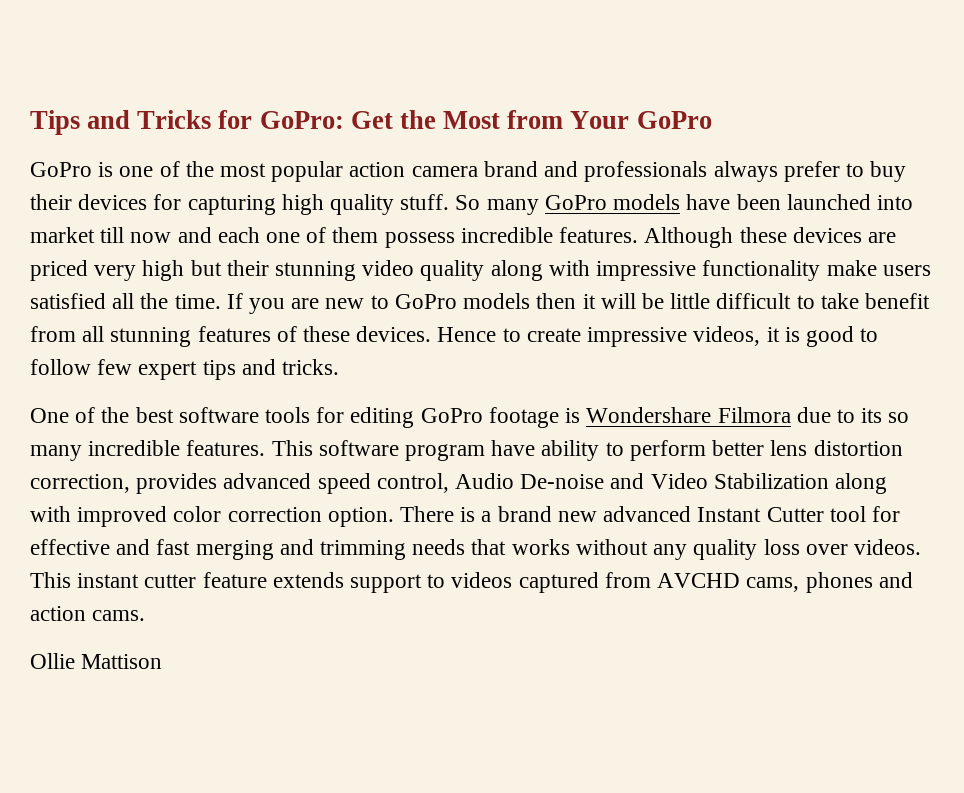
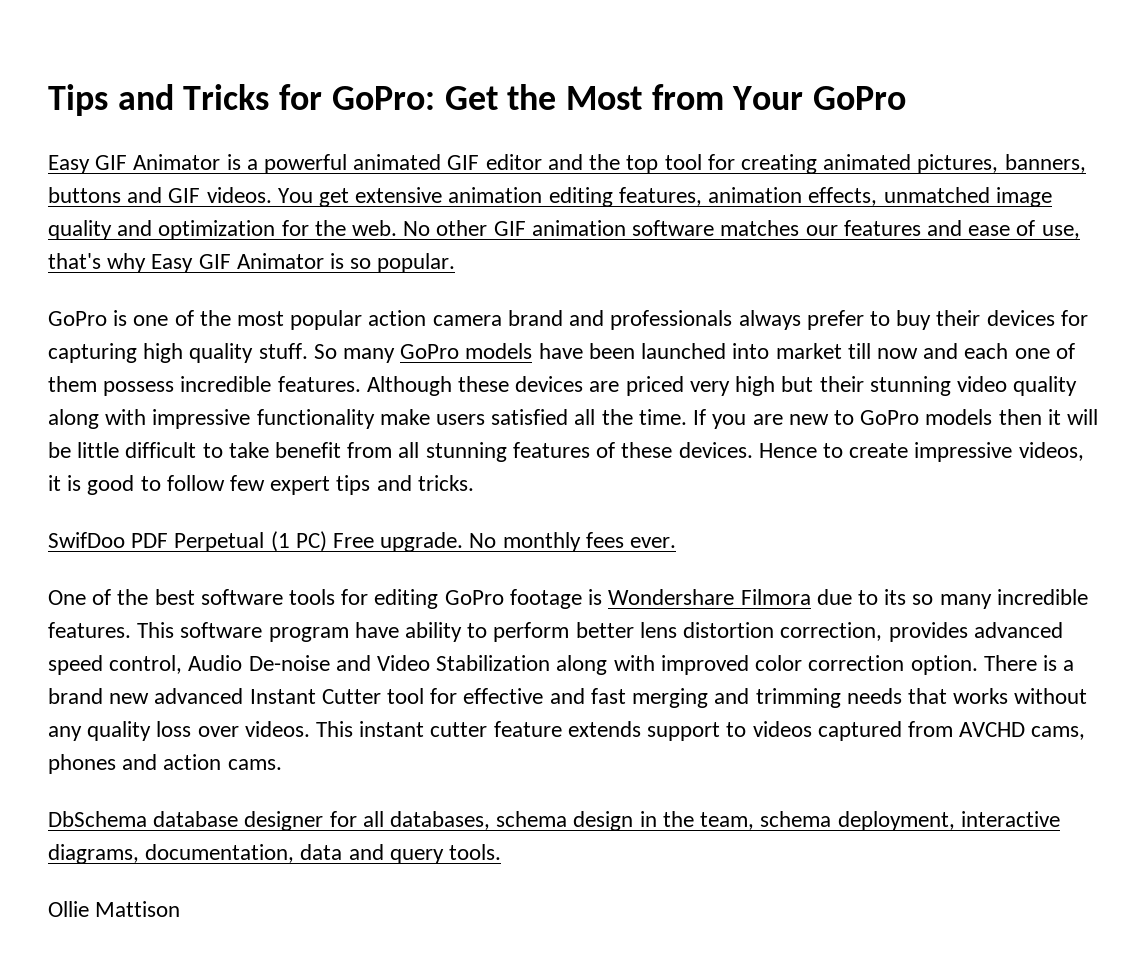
+ Easy GIF Animator is a powerful animated GIF editor and the top tool for creating animated pictures, banners, buttons and GIF videos. You get extensive animation editing features, animation effects, unmatched image quality and optimization for the web. No other GIF animation software matches our features and ease of use, that's why Easy GIF Animator is so popular.
+ SwifDoo PDF Perpetual (1 PC) Free upgrade. No monthly fees ever.
+ DbSchema database designer for all databases, schema design in the team, schema deployment, interactive diagrams, documentation, data and query tools.

